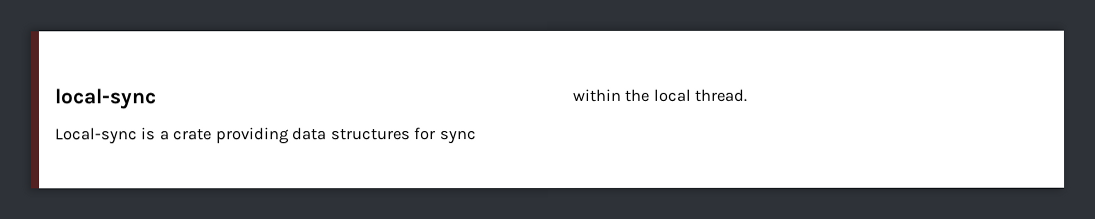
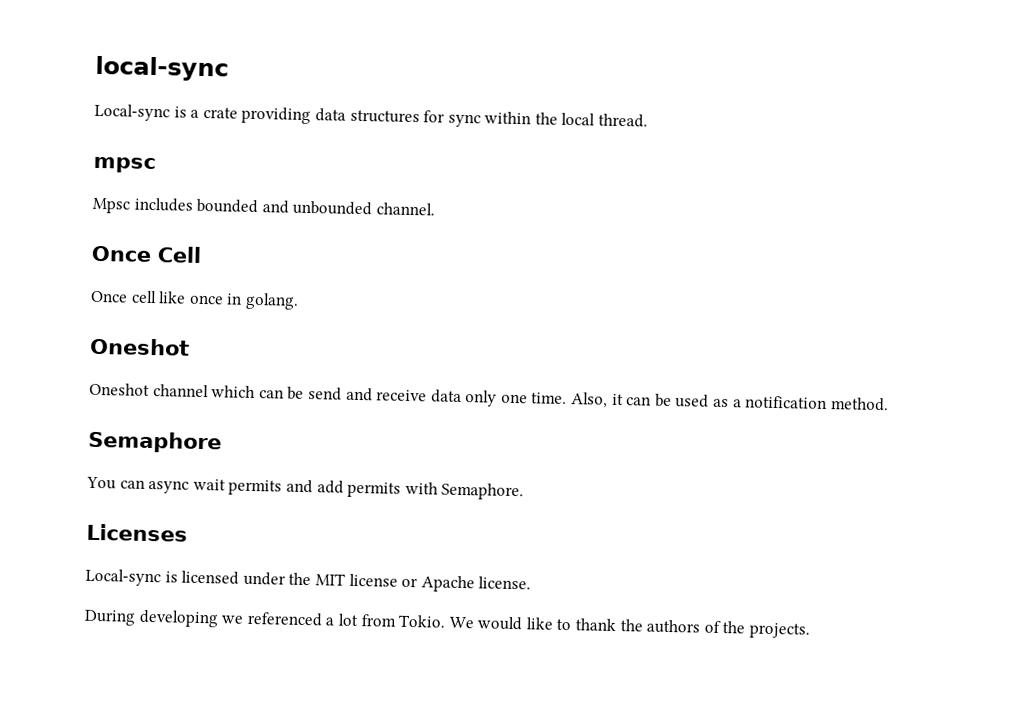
+ mpsc
+ Mpsc includes bounded and unbounded channel.
+ Once Cell
+ Once cell like once in golang.
+ Oneshot
+ Oneshot channel which can be send and receive data only one time. Also, it can be used as a notification method.
+ Semaphore
+ You can async wait permits and add permits with Semaphore.
+ Licenses
+ Local-sync is licensed under the MIT license or Apache license.
+ During developing we referenced a lot from Tokio. We would like to thank the authors of the projects.

